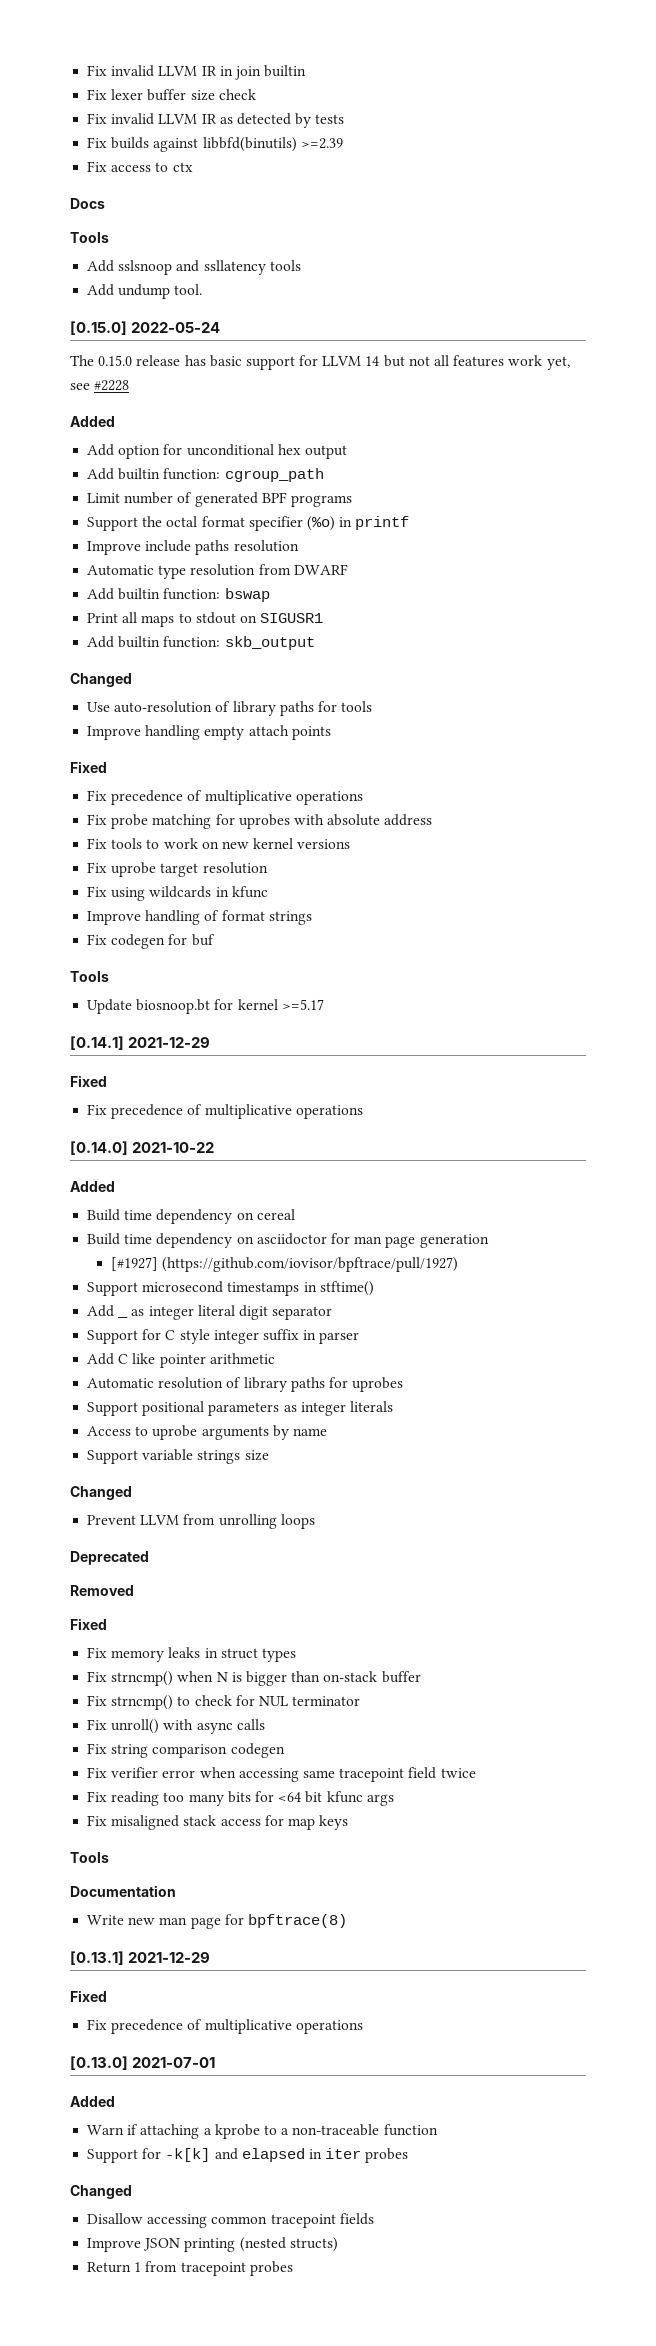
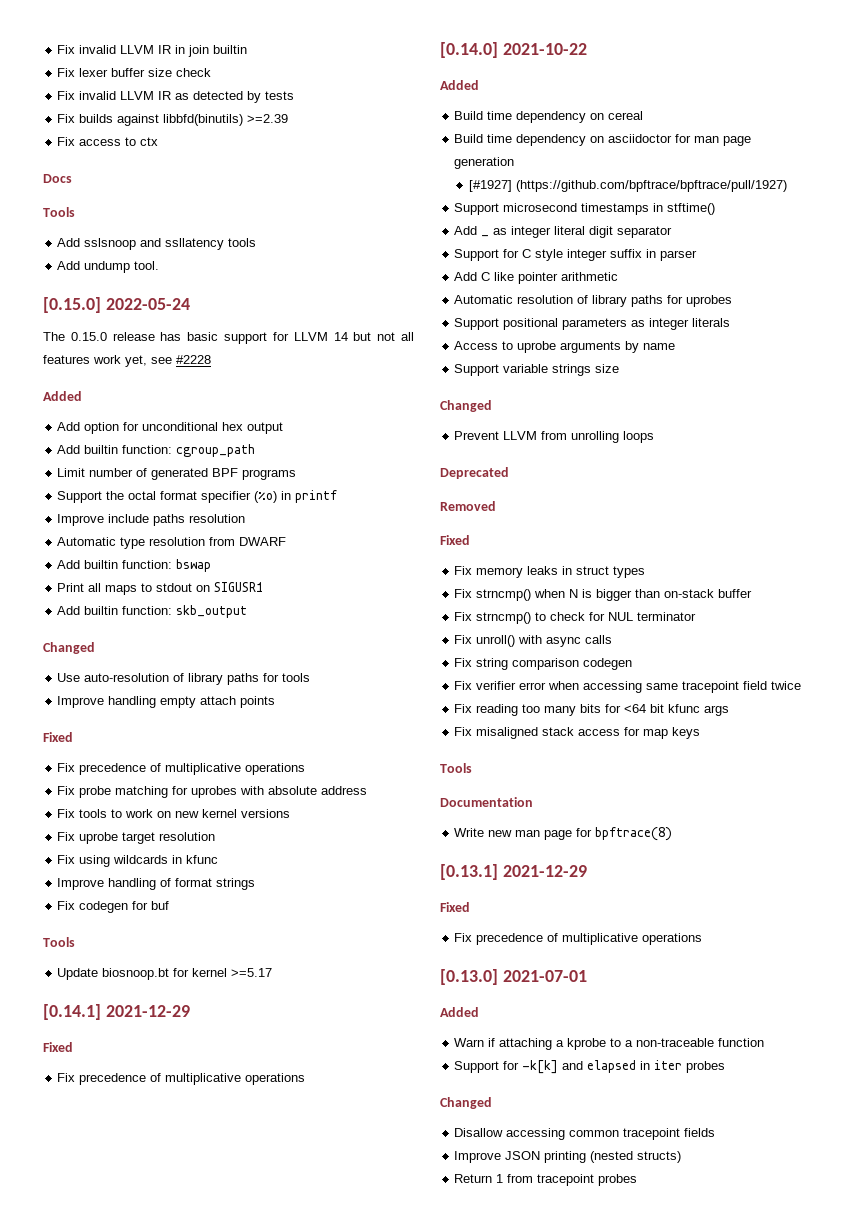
- [#1927] (https://github.com/iovisor/bpftrace/pull/1927)
+ [#1927] (https://github.com/bpftrace/bpftrace/pull/1927)

